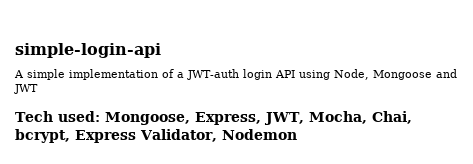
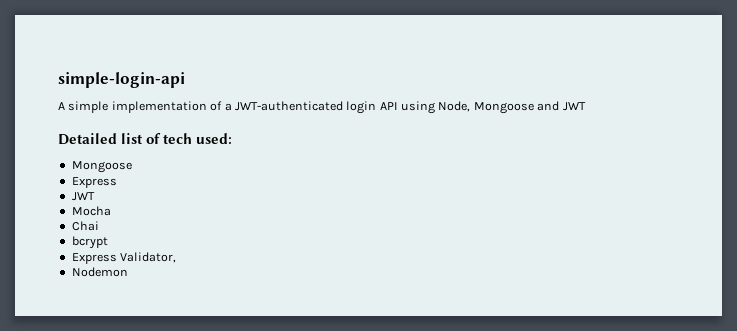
- A simple implementation of a JWT-auth login API using Node, Mongoose and JWT
+ A simple implementation of a JWT-authenticated login API using Node, Mongoose and JWT
- Tech used: Mongoose, Express, JWT, Mocha, Chai, bcrypt, Express Validator, Nodemon
+ Detailed list of tech used:
+ Mongoose
+ Express
+ JWT
+ Mocha
+ Chai
+ bcrypt
+ Express Validator,
+ Nodemon

